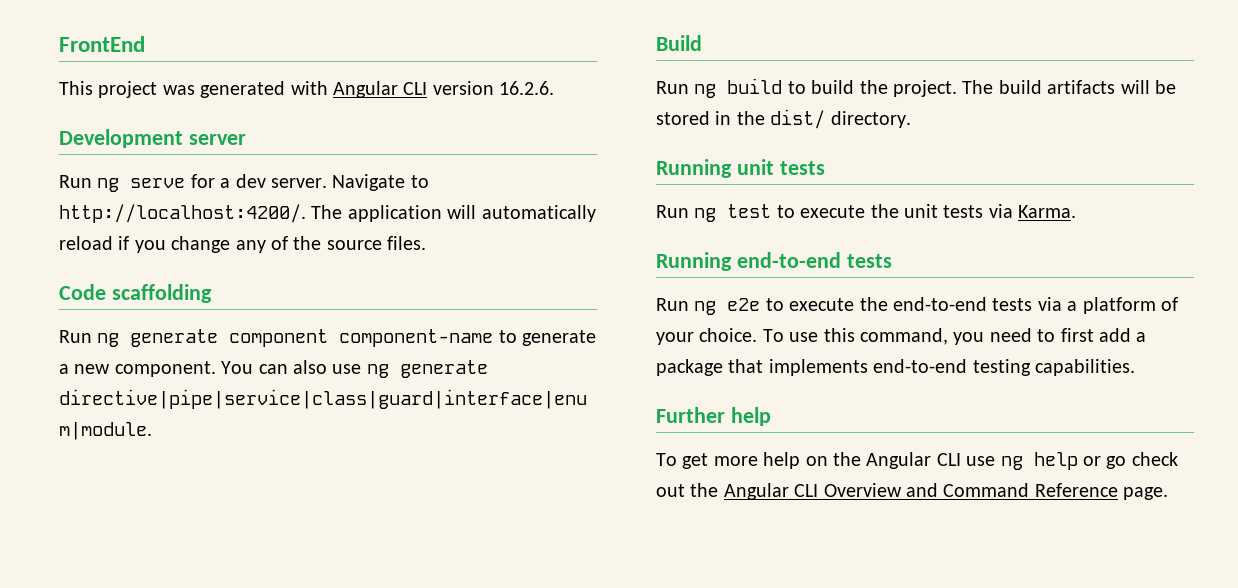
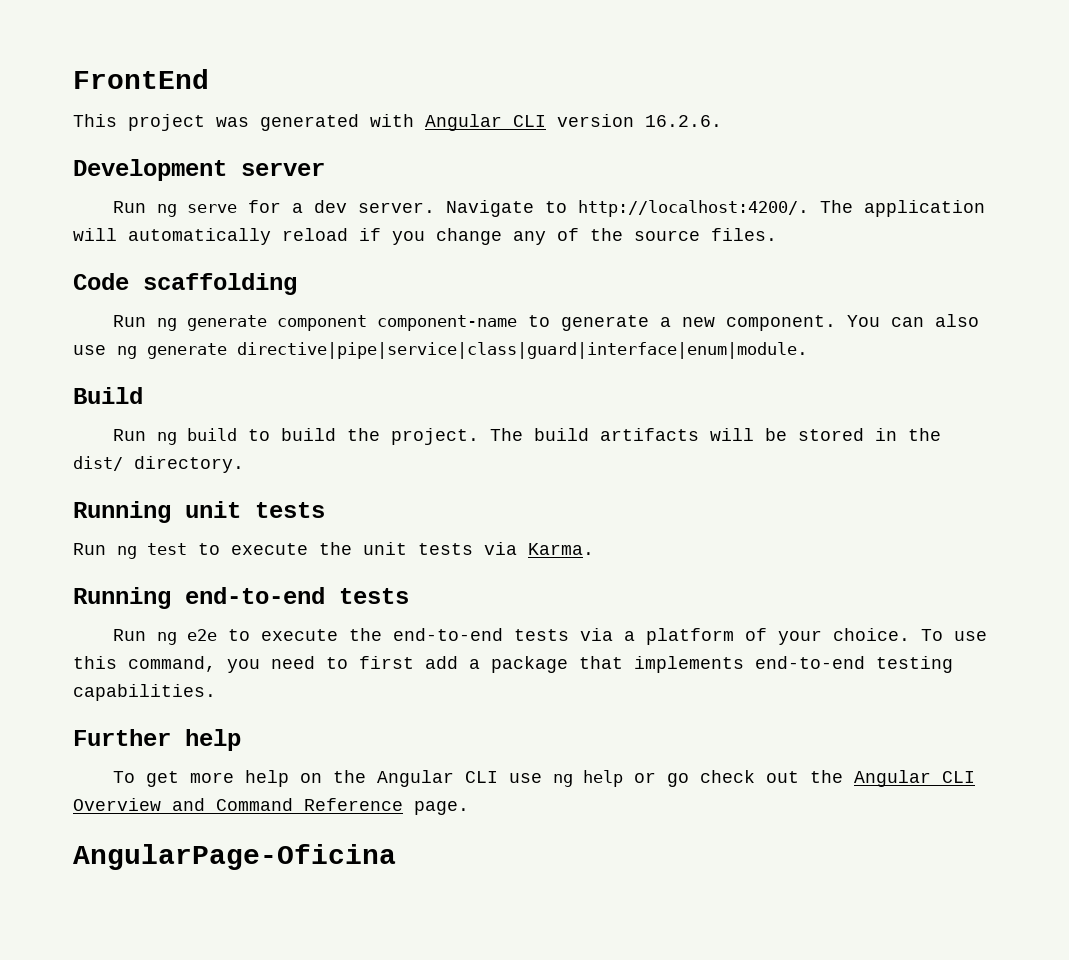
+ AngularPage-Oficina

